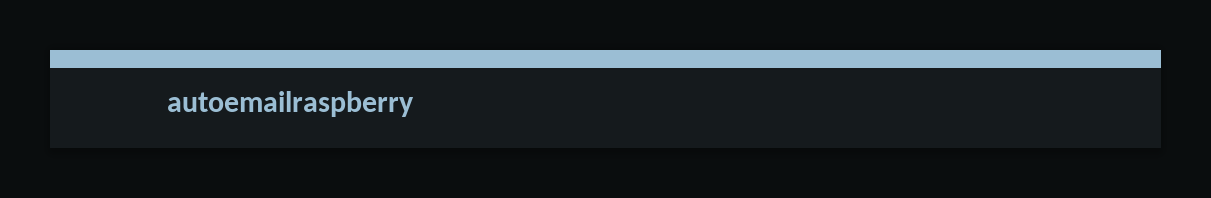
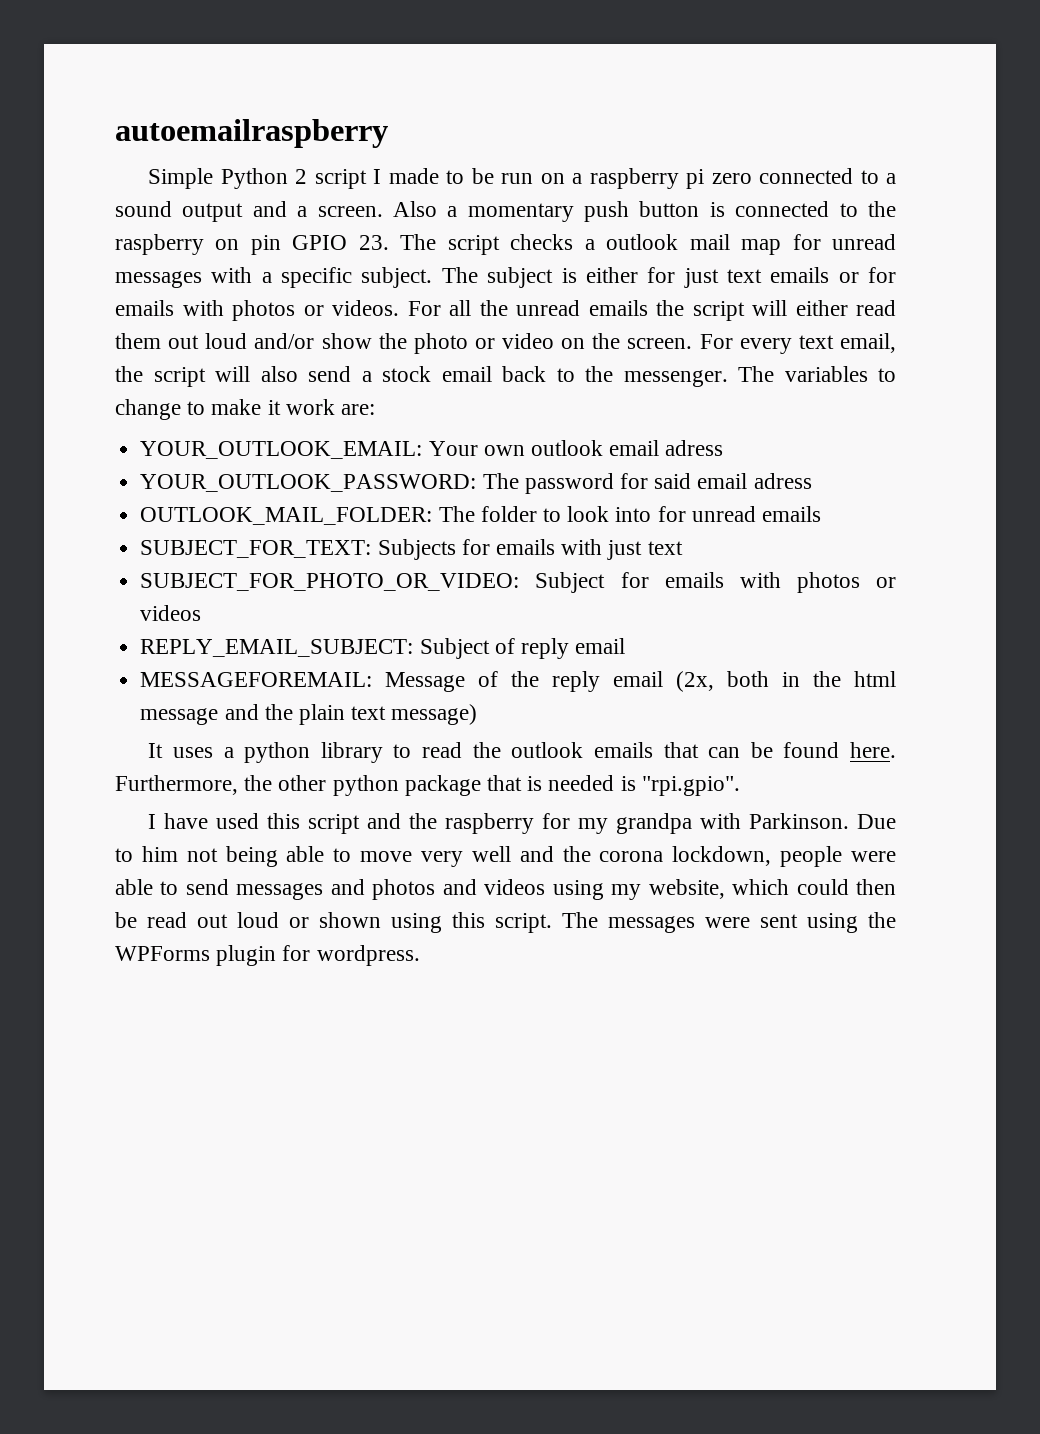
+ Simple Python 2 script I made to be run on a raspberry pi zero connected to a sound output and a screen. Also a momentary push button is connected to the raspberry on pin GPIO 23. The script checks a outlook mail map for unread messages with a specific subject. The subject is either for just text emails or for emails with photos or videos. For all the unread emails the script will either read them out loud and/or show the photo or video on the screen. For every text email, the script will also send a stock email back to the messenger. The variables to change to make it work are:
+ YOUR_OUTLOOK_EMAIL: Your own outlook email adress
+ YOUR_OUTLOOK_PASSWORD: The password for said email adress
+ OUTLOOK_MAIL_FOLDER: The folder to look into for unread emails
+ SUBJECT_FOR_TEXT: Subjects for emails with just text
+ SUBJECT_FOR_PHOTO_OR_VIDEO: Subject for emails with photos or videos
+ REPLY_EMAIL_SUBJECT: Subject of reply email
+ MESSAGEFOREMAIL: Message of the reply email (2x, both in the html message and the plain text message)
+ It uses a python library to read the outlook emails that can be found here. Furthermore, the other python package that is needed is "rpi.gpio".
+ I have used this script and the raspberry for my grandpa with Parkinson. Due to him not being able to move very well and the corona lockdown, people were able to send messages and photos and videos using my website, which could then be read out loud or shown using this script. The messages were sent using the WPForms plugin for wordpress.

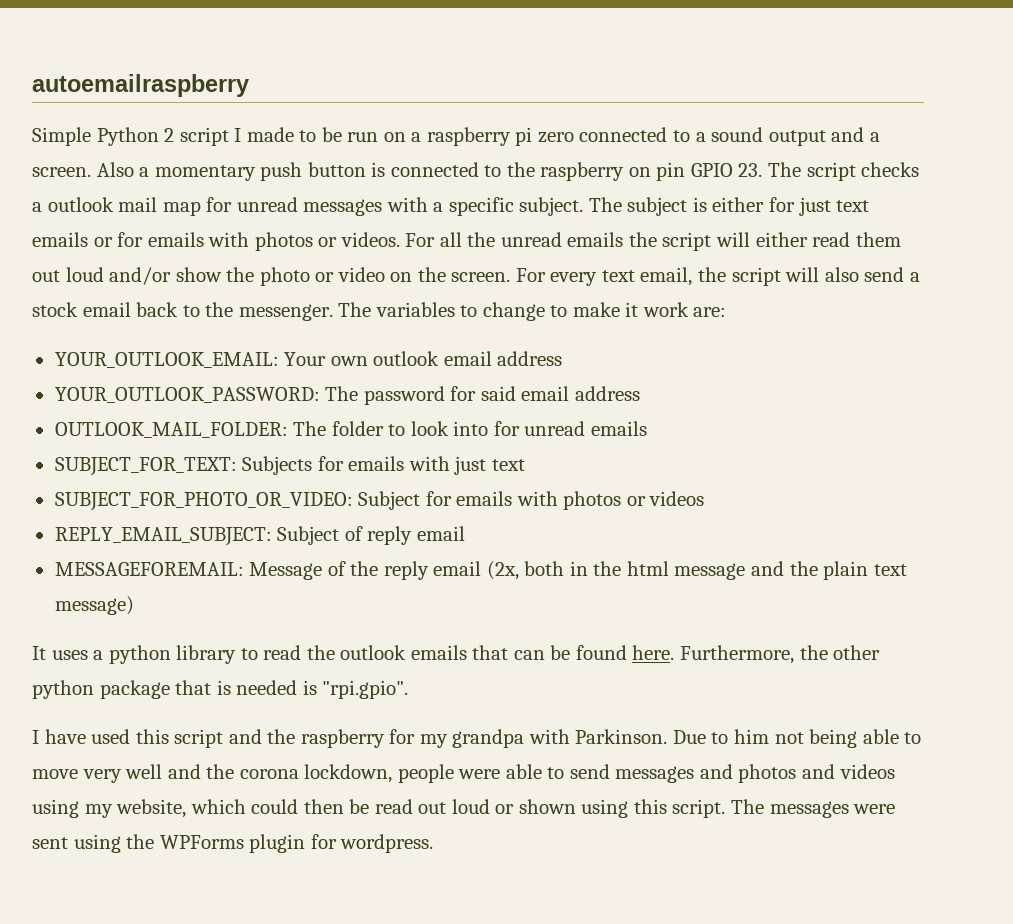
- YOUR_OUTLOOK_EMAIL: Your own outlook email adress
+ YOUR_OUTLOOK_EMAIL: Your own outlook email address
- YOUR_OUTLOOK_PASSWORD: The password for said email adress
+ YOUR_OUTLOOK_PASSWORD: The password for said email address

